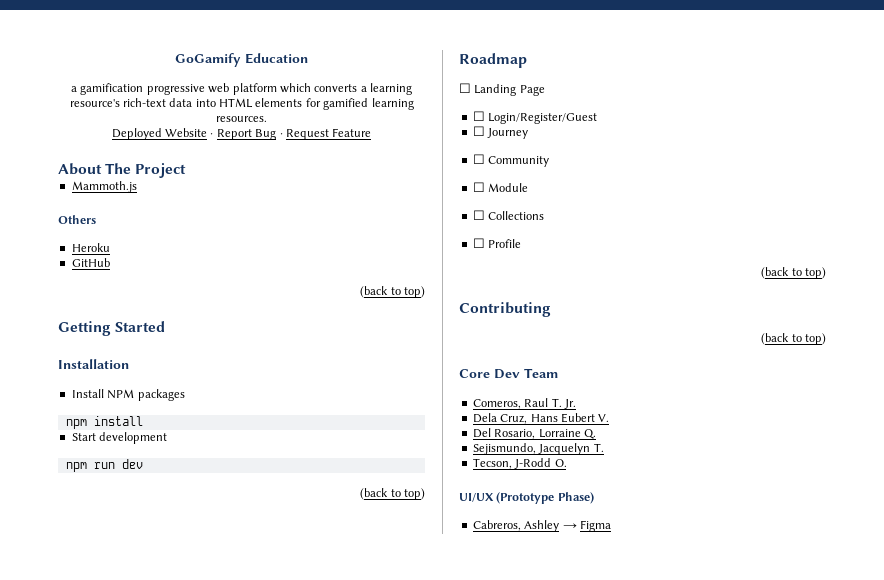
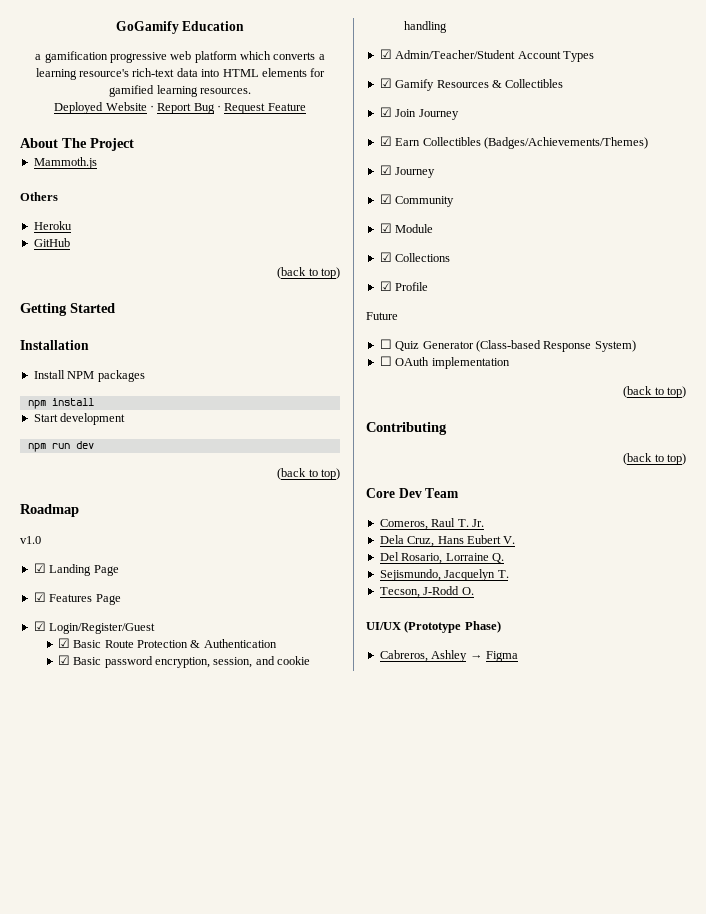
- ☐ Landing Page
+ v1.0
+ ☑ Landing Page
- ☐ Login/Register/Guest
- ☐ Journey
- ☐ Community
+ ☑ Features Page
+ ☑ Login/Register/Guest
+ ☑ Basic Route Protection & Authentication
+ ☑ Basic password encryption, session, and cookie handling
+ ☑ Admin/Teacher/Student Account Types
+ ☑ Gamify Resources & Collectibles
+ ☑ Join Journey
+ ☑ Earn Collectibles (Badges/Achievements/Themes)
+ ☑ Journey
+ ☑ Community
- ☐ Module
+ ☑ Module
- ☐ Collections
+ ☑ Collections
- ☐ Profile
+ ☑ Profile
+ Future
+ ☐ Quiz Generator (Class-based Response System)
+ ☐ OAuth implementation

